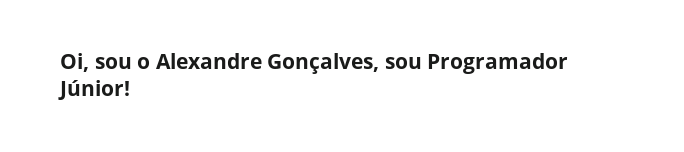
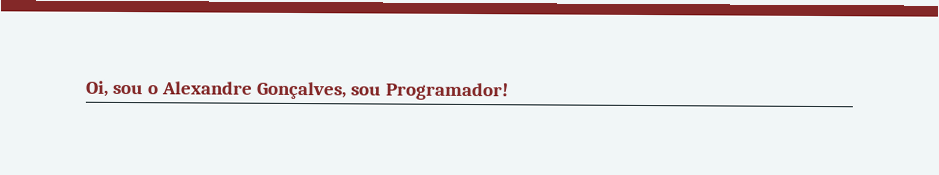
- Oi, sou o Alexandre Gonçalves, sou Programador Júnior!
+ Oi, sou o Alexandre Gonçalves, sou Programador!

